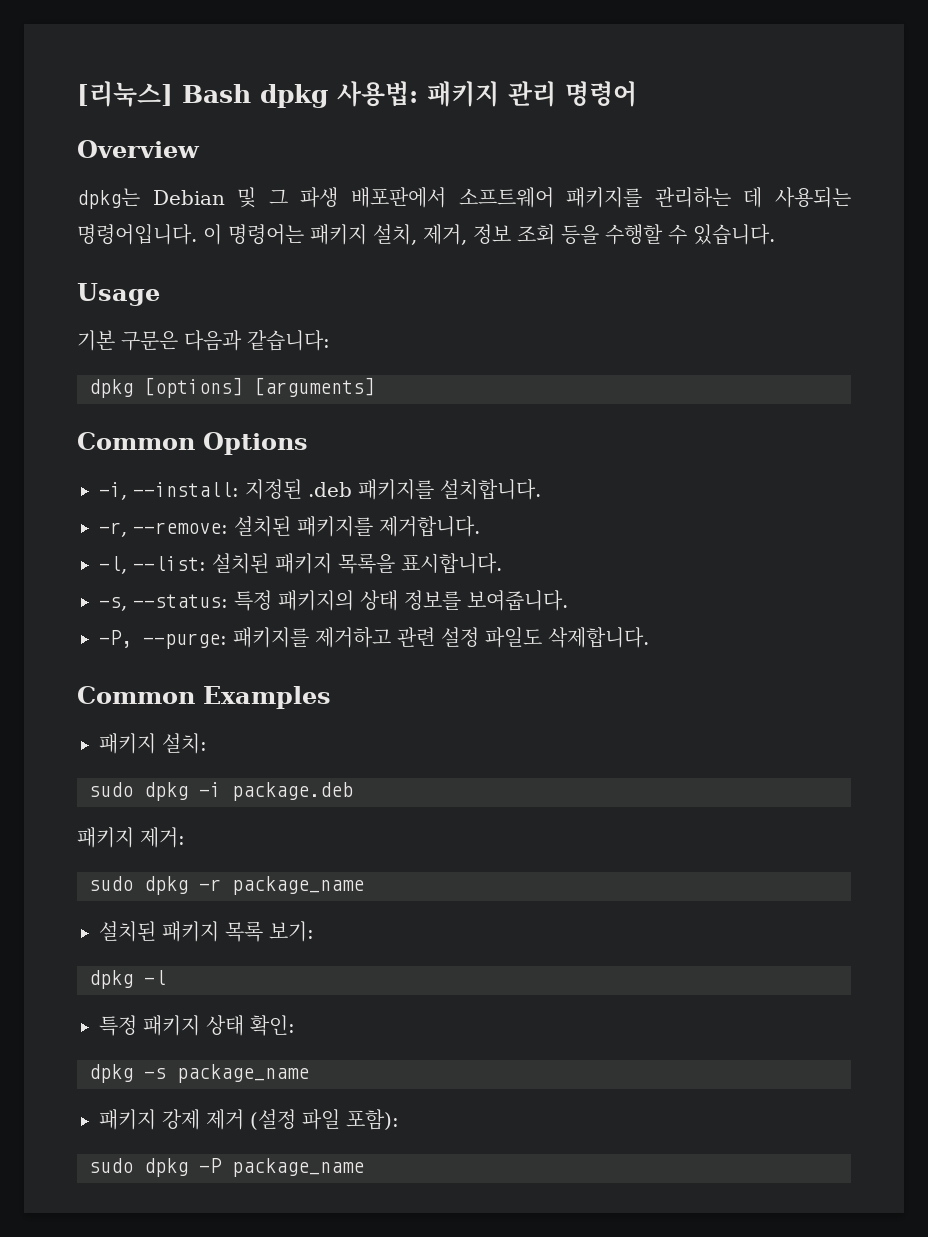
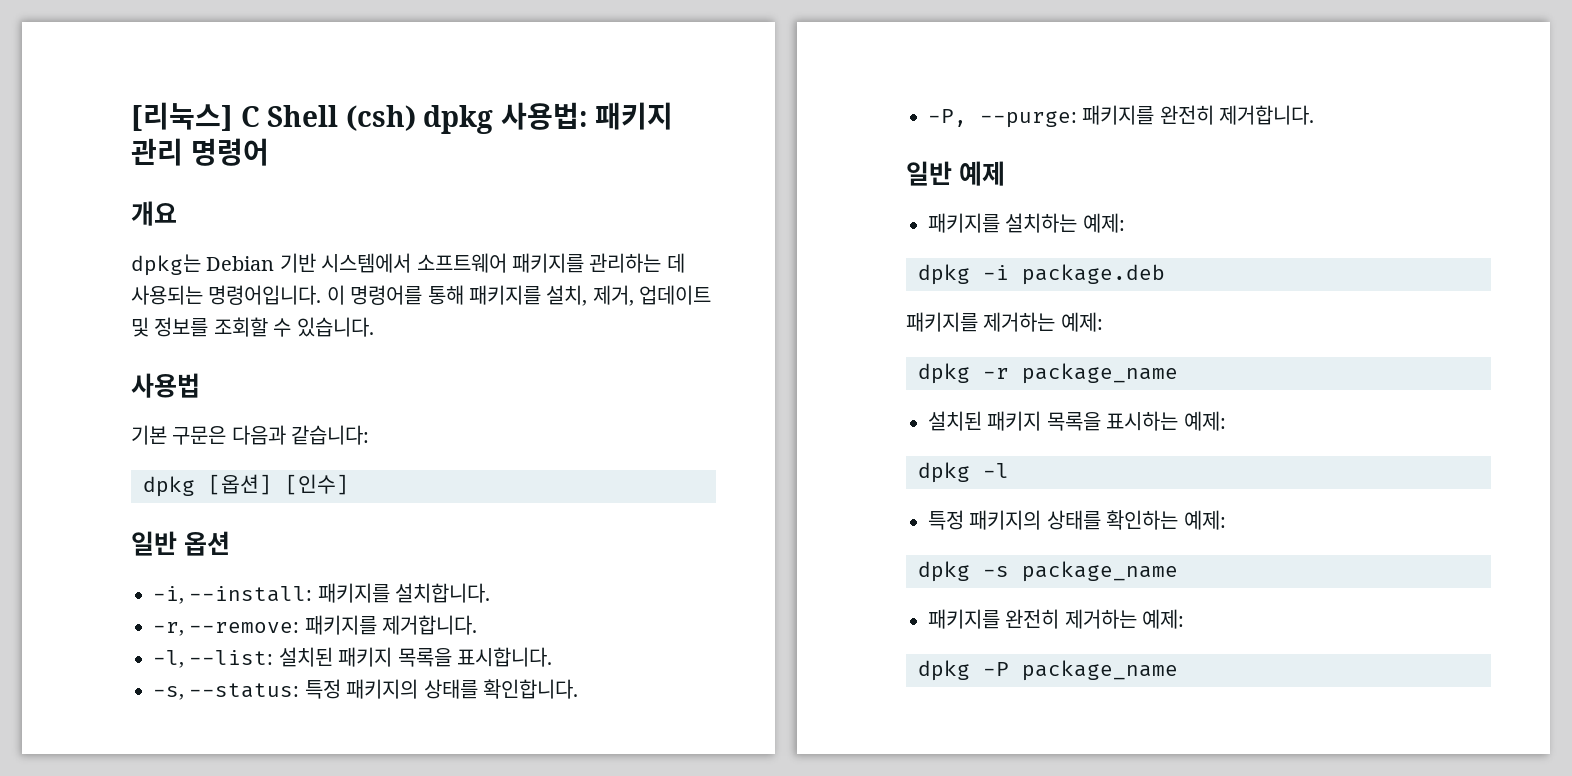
- [리눅스] Bash dpkg 사용법: 패키지 관리 명령어
+ [리눅스] C Shell (csh) dpkg 사용법: 패키지 관리 명령어
- Overview
+ 개요
- dpkg는 Debian 및 그 파생 배포판에서 소프트웨어 패키지를 관리하는 데 사용되는 명령어입니다.
+ dpkg는 Debian 기반 시스템에서 소프트웨어 패키지를 관리하는 데 사용되는 명령어입니다.
- 이 명령어는 패키지 설치, 제거, 정보 조회 등을 수행할 수 있습니다.
+ 이 명령어를 통해 패키지를 설치, 제거, 업데이트 및 정보를 조회할 수 있습니다.
- Usage
+ 사용법
- dpkg [options] [arguments]
- Common Options
+ dpkg [옵션] [인수]
+ 일반 옵션
- -i, --install: 지정된 .deb 패키지를 설치합니다.
+ -i, --install: 패키지를 설치합니다.
- -r, --remove: 설치된 패키지를 제거합니다.
+ -r, --remove: 패키지를 제거합니다.
- -s, --status: 특정 패키지의 상태 정보를 보여줍니다.
+ -s, --status: 특정 패키지의 상태를 확인합니다.
- -P, --purge: 패키지를 제거하고 관련 설정 파일도 삭제합니다.
- Common Examples
- 패키지 설치:
- sudo dpkg -i package.deb
+ -P, --purge: 패키지를 완전히 제거합니다.
+ 일반 예제
+ 패키지를 설치하는 예제:
+ dpkg -i package.deb
- 패키지 제거:
- sudo dpkg -r package_name
+ 패키지를 제거하는 예제:
+ dpkg -r package_name
- 설치된 패키지 목록 보기:
+ 설치된 패키지 목록을 표시하는 예제:
- 특정 패키지 상태 확인:
+ 특정 패키지의 상태를 확인하는 예제:
- 패키지 강제 제거 (설정 파일 포함):
- sudo dpkg -P package_name
+ 패키지를 완전히 제거하는 예제:
+ dpkg -P package_name

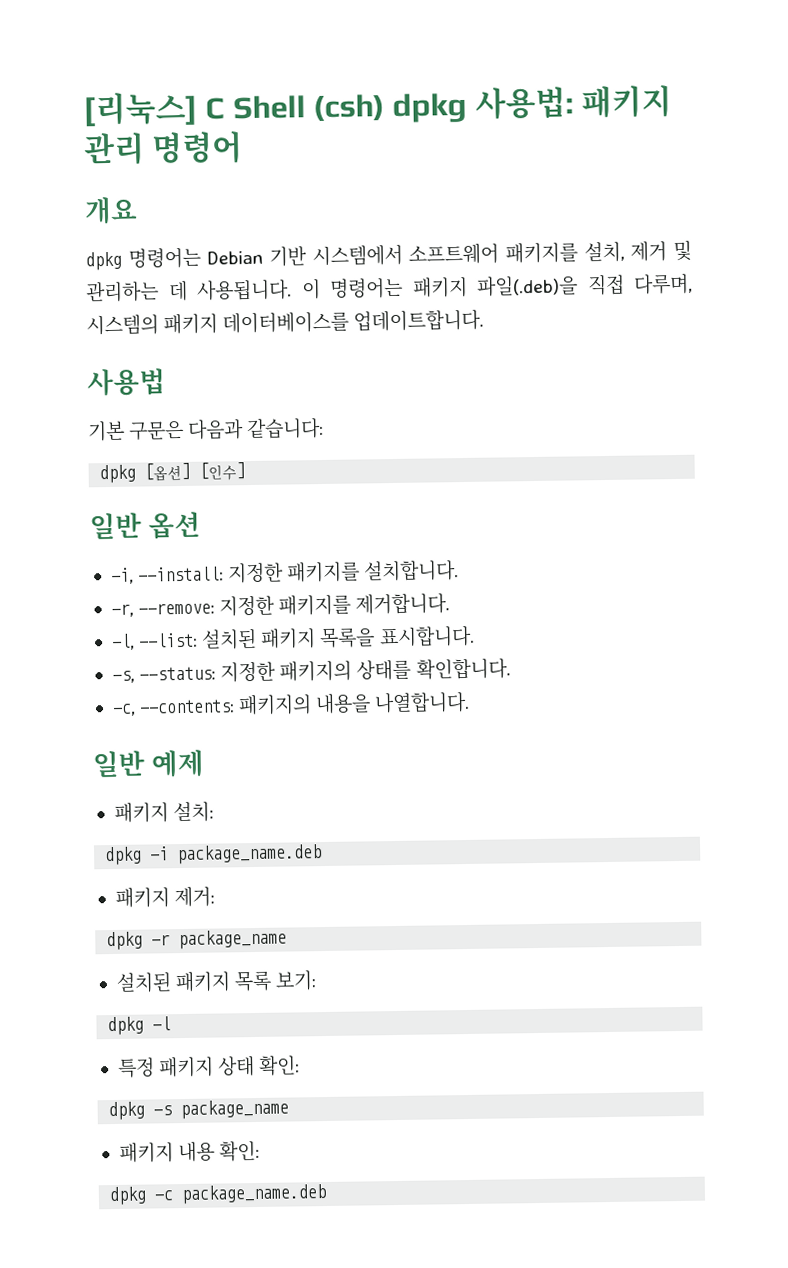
- dpkg는 Debian 기반 시스템에서 소프트웨어 패키지를 관리하는 데 사용되는 명령어입니다. 이 명령어를 통해 패키지를 설치, 제거, 업데이트 및 정보를 조회할 수 있습니다.
+ dpkg 명령어는 Debian 기반 시스템에서 소프트웨어 패키지를 설치, 제거 및 관리하는 데 사용됩니다. 이 명령어는 패키지 파일(.deb)을 직접 다루며, 시스템의 패키지 데이터베이스를 업데이트합니다.
- -i, --install: 패키지를 설치합니다.
+ -i, --install: 지정한 패키지를 설치합니다.
- -r, --remove: 패키지를 제거합니다.
+ -r, --remove: 지정한 패키지를 제거합니다.
- -s, --status: 특정 패키지의 상태를 확인합니다.
+ -s, --status: 지정한 패키지의 상태를 확인합니다.
- -P, --purge: 패키지를 완전히 제거합니다.
+ -c, --contents: 패키지의 내용을 나열합니다.
- 패키지를 설치하는 예제:
+ 패키지 설치:
- dpkg -i package.deb
- 패키지를 제거하는 예제:
+ dpkg -i package_name.deb
+ 패키지 제거:
- 설치된 패키지 목록을 표시하는 예제:
+ 설치된 패키지 목록 보기:
- 특정 패키지의 상태를 확인하는 예제:
+ 특정 패키지 상태 확인:
- 패키지를 완전히 제거하는 예제:
- dpkg -P package_name
+ 패키지 내용 확인:
+ dpkg -c package_name.deb

